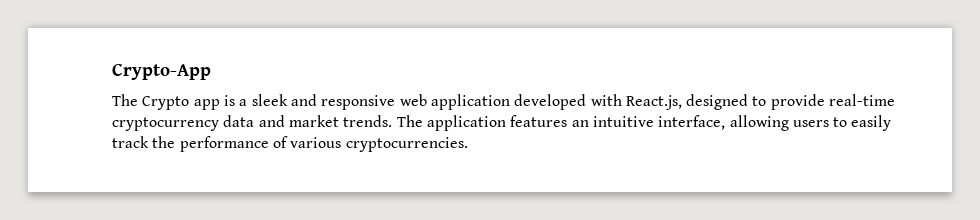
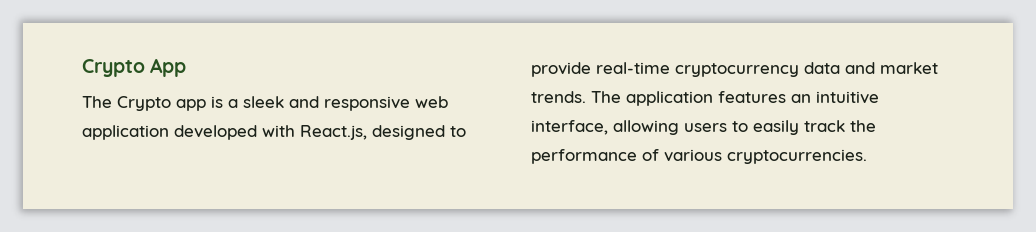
- Crypto-App
+ Crypto App

